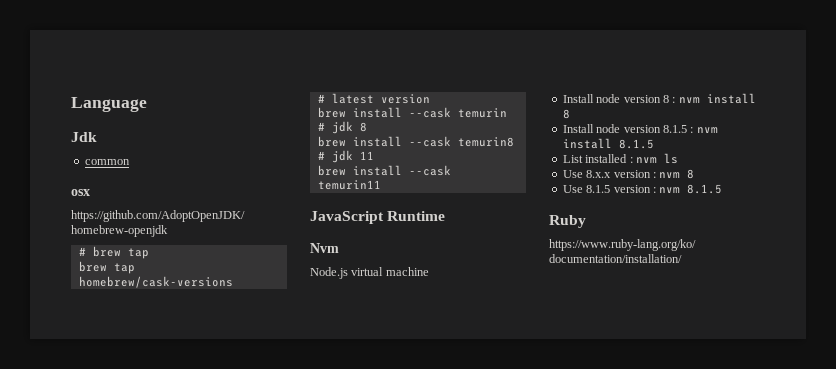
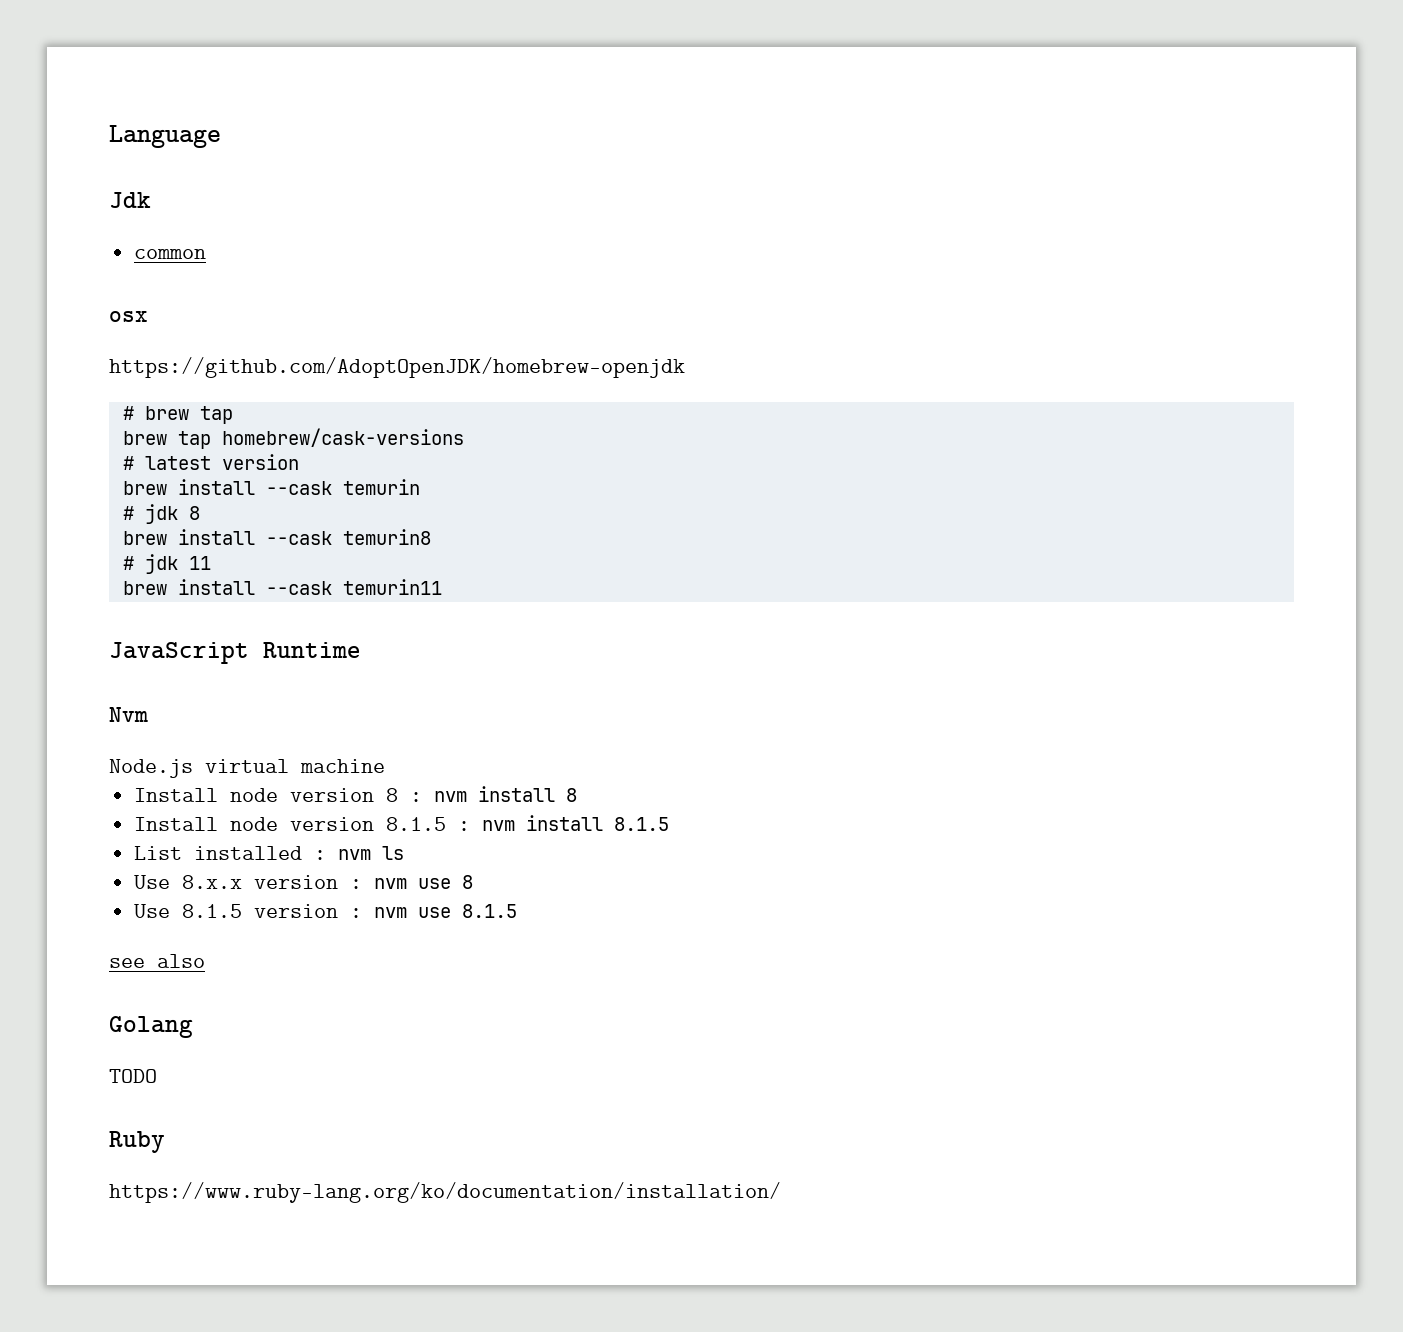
- Use 8.x.x version : nvm 8
+ Use 8.x.x version : nvm use 8
- Use 8.1.5 version : nvm 8.1.5
+ Use 8.1.5 version : nvm use 8.1.5
+ see also
+ Golang
+ TODO

